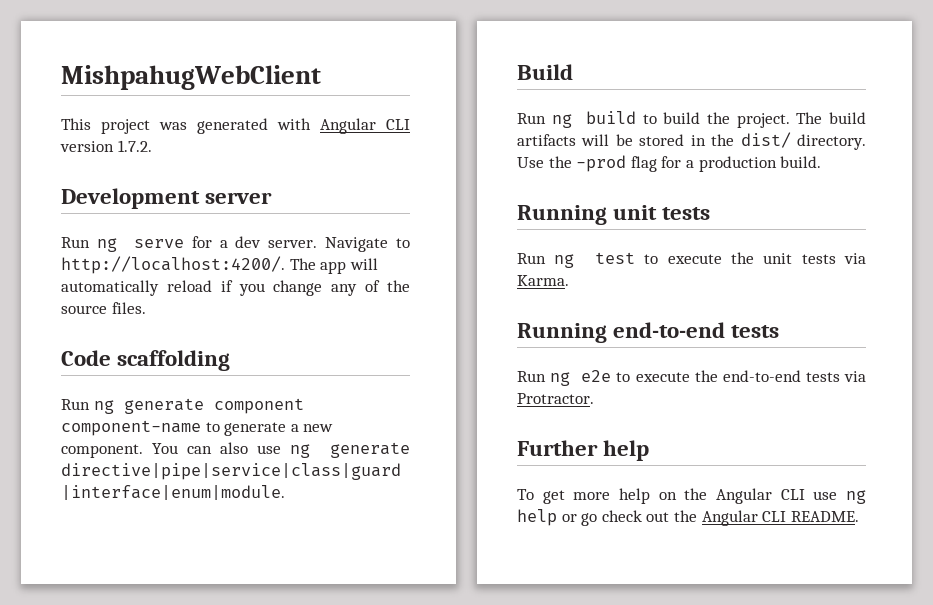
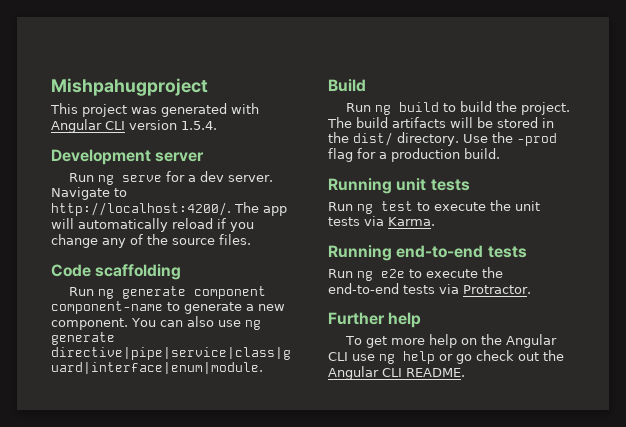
- MishpahugWebClient
+ Mishpahugproject
- This project was generated with Angular CLI version 1.7.2.
+ This project was generated with Angular CLI version 1.5.4.

